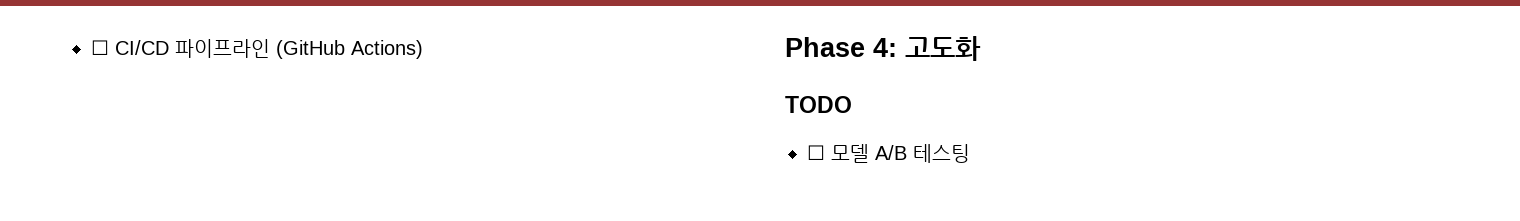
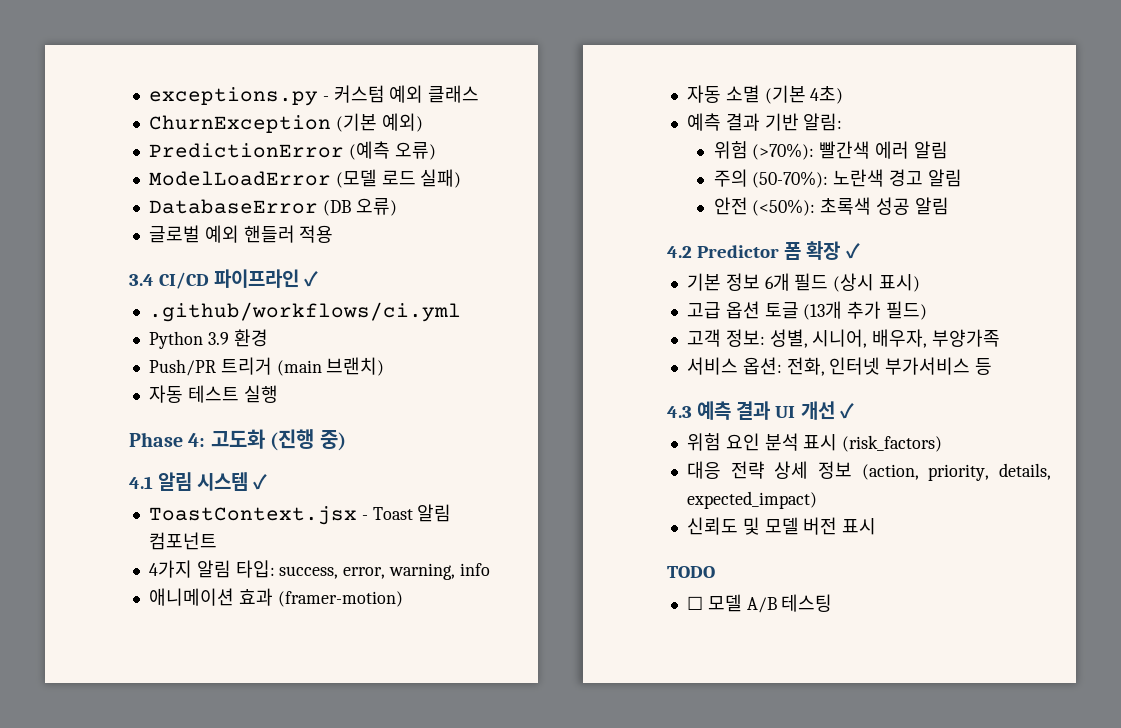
- ☐ CI/CD 파이프라인 (GitHub Actions)
- Phase 4: 고도화
+ exceptions.py - 커스텀 예외 클래스
+ ChurnException (기본 예외)
+ PredictionError (예측 오류)
+ ModelLoadError (모델 로드 실패)
+ DatabaseError (DB 오류)
+ 글로벌 예외 핸들러 적용
+ 3.4 CI/CD 파이프라인 ✓
+ .github/workflows/ci.yml
+ Python 3.9 환경
+ Push/PR 트리거 (main 브랜치)
+ 자동 테스트 실행
+ Phase 4: 고도화 (진행 중)
+ 4.1 알림 시스템 ✓
+ ToastContext.jsx - Toast 알림 컴포넌트
+ 4가지 알림 타입: success, error, warning, info
+ 애니메이션 효과 (framer-motion)
+ 자동 소멸 (기본 4초)
+ 예측 결과 기반 알림:
+ 위험 (>70%): 빨간색 에러 알림
+ 주의 (50-70%): 노란색 경고 알림
+ 안전 (<50%): 초록색 성공 알림
+ 4.2 Predictor 폼 확장 ✓
+ 기본 정보 6개 필드 (상시 표시)
+ 고급 옵션 토글 (13개 추가 필드)
+ 고객 정보: 성별, 시니어, 배우자, 부양가족
+ 서비스 옵션: 전화, 인터넷 부가서비스 등
+ 4.3 예측 결과 UI 개선 ✓
+ 위험 요인 분석 표시 (risk_factors)
+ 대응 전략 상세 정보 (action, priority, details, expected_impact)
+ 신뢰도 및 모델 버전 표시

